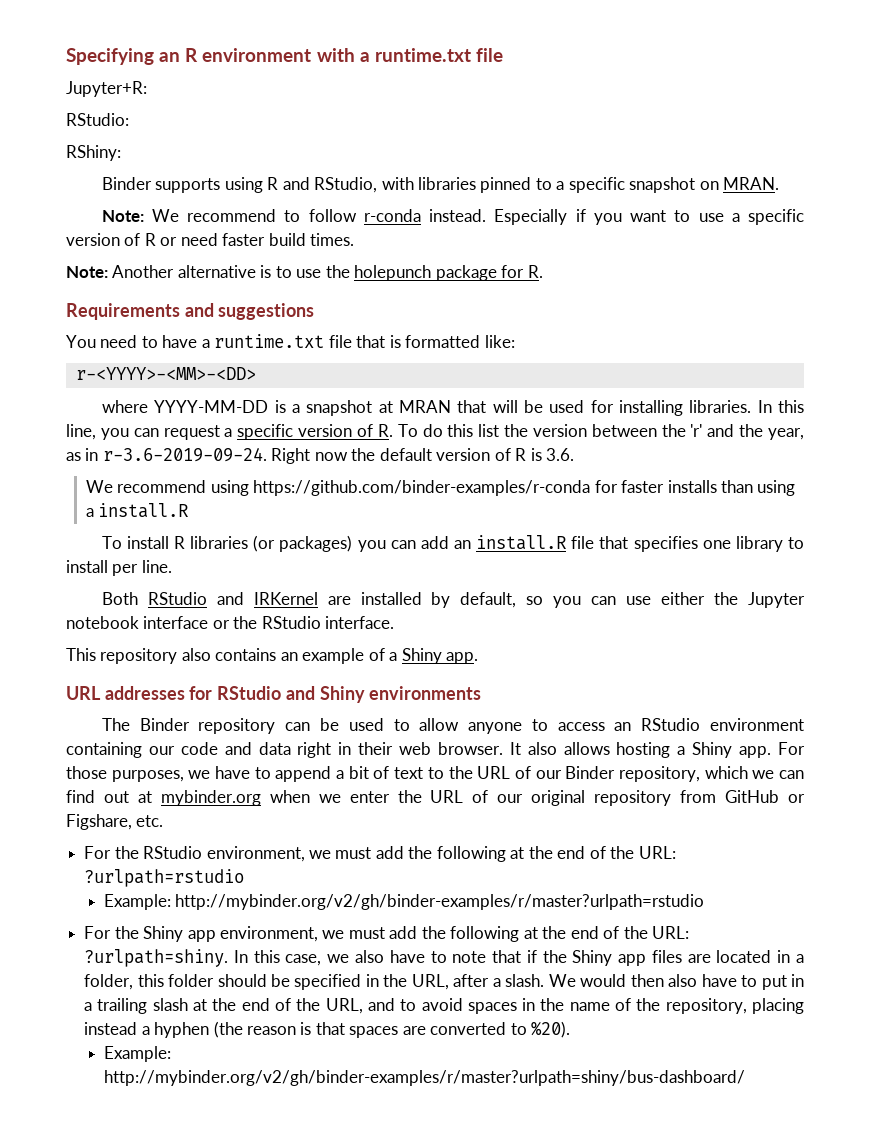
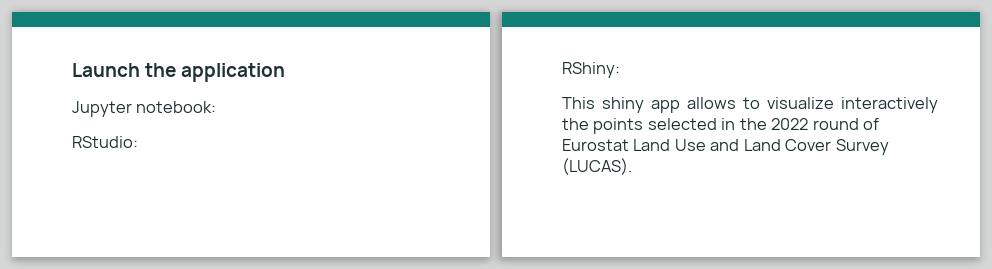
- Specifying an R environment with a runtime.txt file
- Jupyter+R:
+ Launch the application
+ Jupyter notebook:
  RStudio:
  RShiny:
- Binder supports using R and RStudio, with libraries pinned to a specific snapshot on MRAN.
- Note: We recommend to follow r-conda instead. Especially if you want to use a specific version of R or need faster build times.
- Note: Another alternative is to use the holepunch package for R.
- Requirements and suggestions
- You need to have a runtime.txt file that is formatted like:
- r-<YYYY>-<MM>-<DD>
- where YYYY-MM-DD is a snapshot at MRAN that will be used for installing libraries. In this line, you can request a specific version of R. To do this list the version between the 'r' and the year, as in r-3.6-2019-09-24. Right now the default version of R is 3.6.
- We recommend using https://github.com/binder-examples/r-conda for faster installs than using a install.R
- To install R libraries (or packages) you can add an install.R file that specifies one library to install per line.
- Both RStudio and IRKernel are installed by default, so you can use either the Jupyter notebook interface or the RStudio interface.
- This repository also contains an example of a Shiny app.
- URL addresses for RStudio and Shiny environments
- The Binder repository can be used to allow anyone to access an RStudio environment containing our code and data right in their web browser. It also allows hosting a Shiny app. For those purposes, we have to append a bit of text to the URL of our Binder repository, which we can find out at mybinder.org when we enter the URL of our original repository from GitHub or Figshare, etc.
- For the RStudio environment, we must add the following at the end of the URL: ?urlpath=rstudio
- Example: http://mybinder.org/v2/gh/binder-examples/r/master?urlpath=rstudio
- For the Shiny app environment, we must add the following at the end of the URL: ?urlpath=shiny. In this case, we also have to note that if the Shiny app files are located in a folder, this folder should be specified in the URL, after a slash. We would then also have to put in a trailing slash at the end of the URL, and to avoid spaces in the name of the repository, placing instead a hyphen (the reason is that spaces are converted to %20).
- Example: http://mybinder.org/v2/gh/binder-examples/r/master?urlpath=shiny/bus-dashboard/
+ This shiny app allows to visualize interactively the points selected in the 2022 round of Eurostat Land Use and Land Cover Survey (LUCAS).

